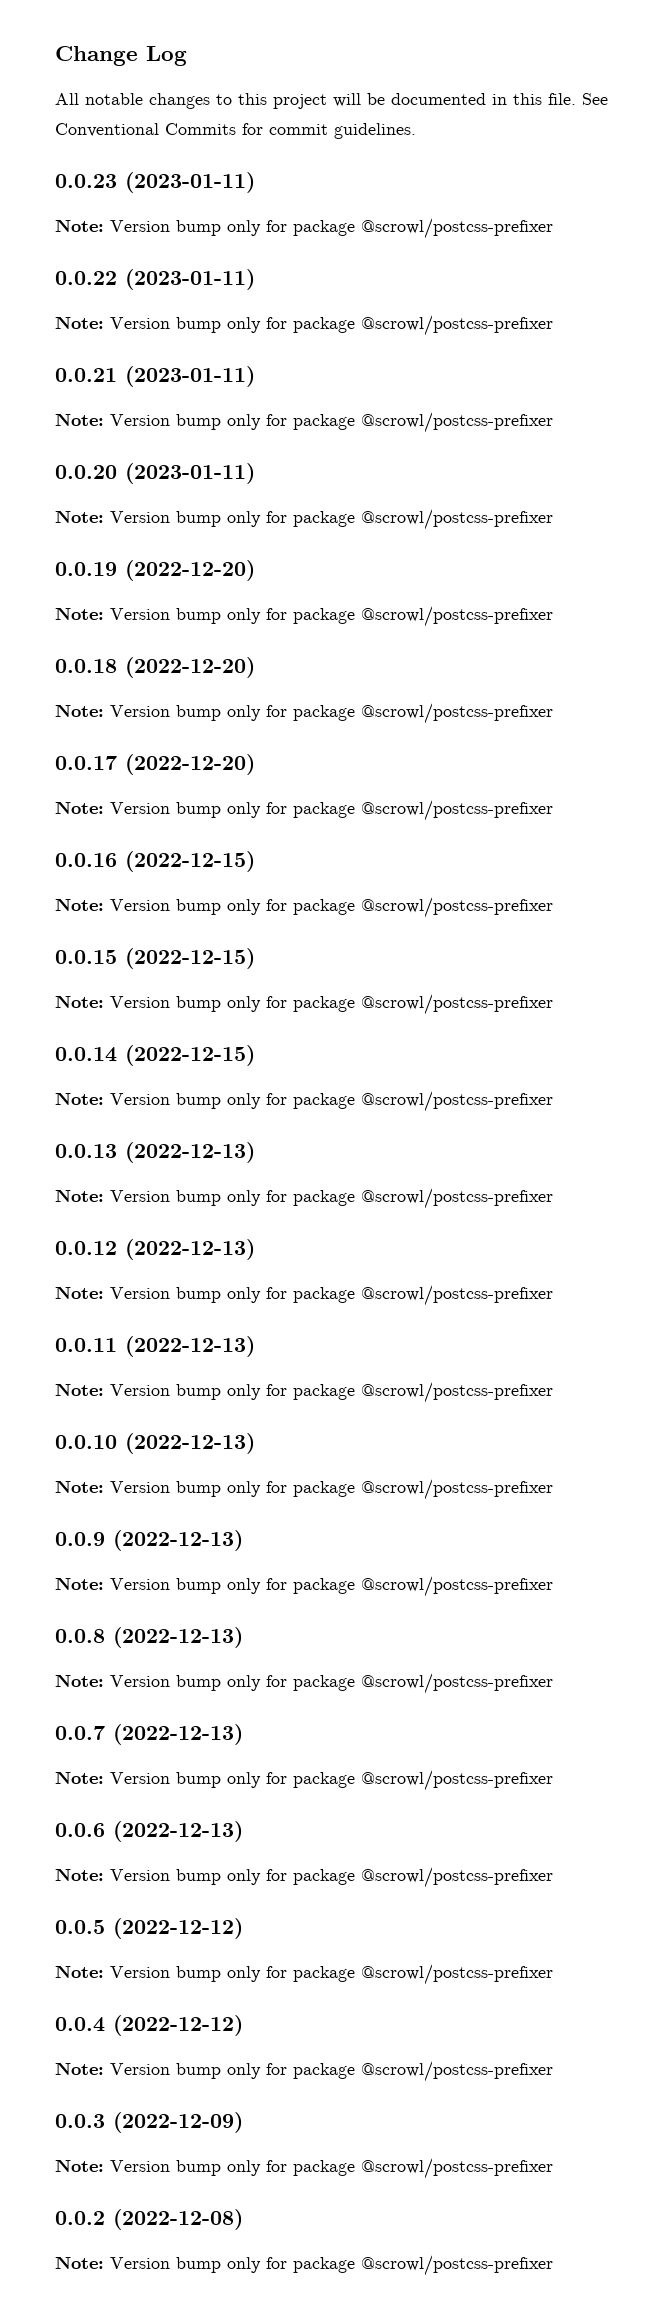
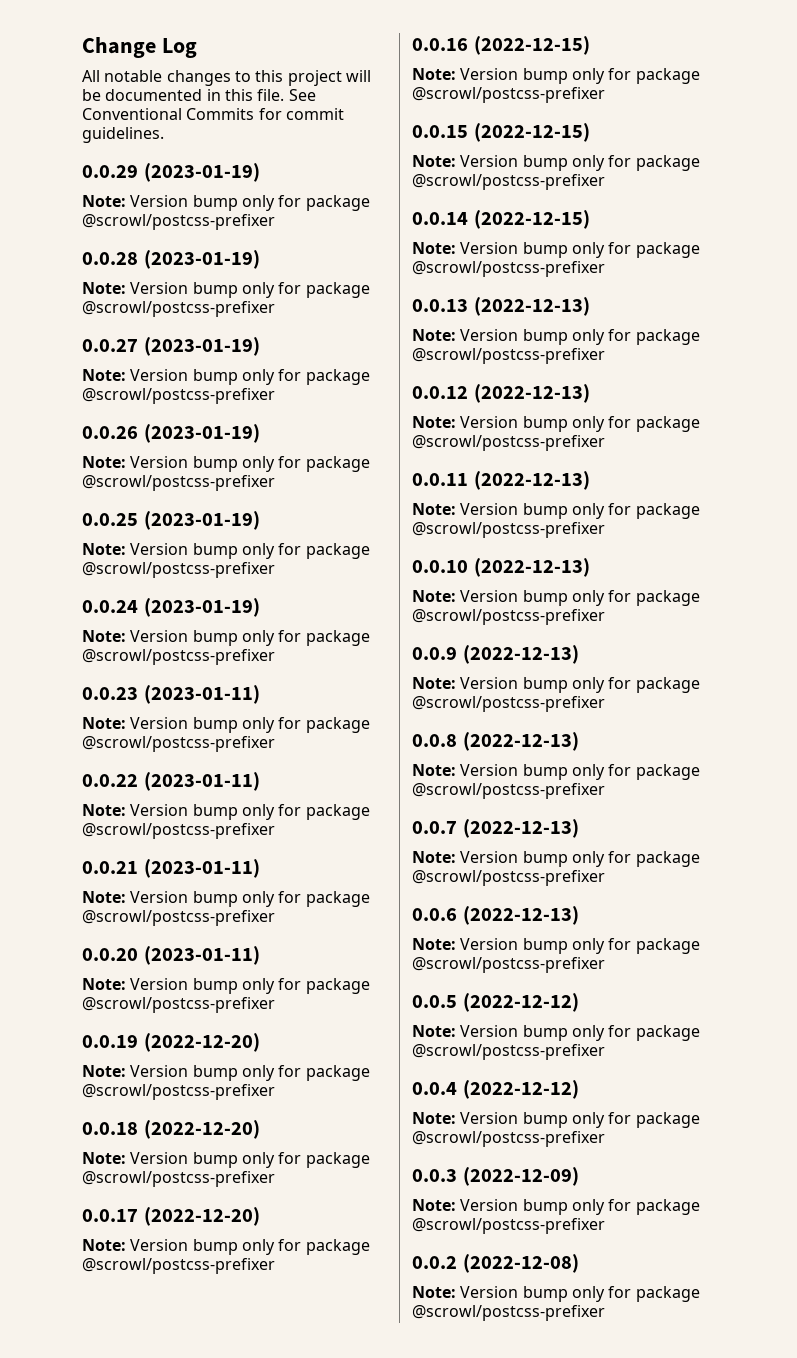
+ 0.0.29 (2023-01-19)
+ Note: Version bump only for package @scrowl/postcss-prefixer
+ 0.0.28 (2023-01-19)
+ Note: Version bump only for package @scrowl/postcss-prefixer
+ 0.0.27 (2023-01-19)
+ Note: Version bump only for package @scrowl/postcss-prefixer
+ 0.0.26 (2023-01-19)
+ Note: Version bump only for package @scrowl/postcss-prefixer
+ 0.0.25 (2023-01-19)
+ Note: Version bump only for package @scrowl/postcss-prefixer
+ 0.0.24 (2023-01-19)
+ Note: Version bump only for package @scrowl/postcss-prefixer

